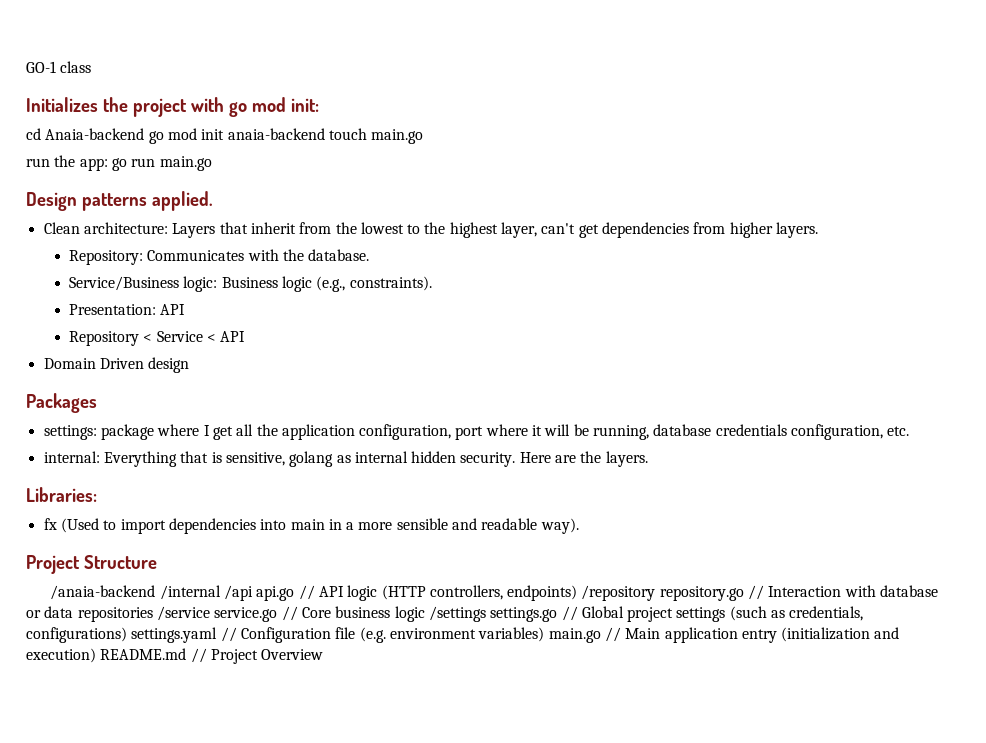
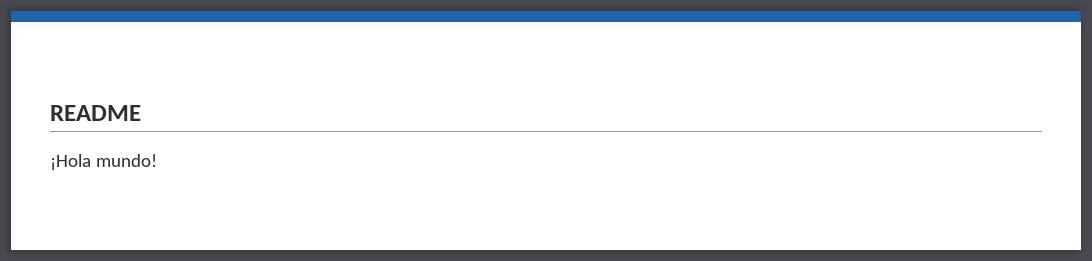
- GO-1 class
- Initializes the project with go mod init:
- cd Anaia-backend go mod init anaia-backend touch main.go
- run the app: go run main.go
- Design patterns applied.
- Clean architecture: Layers that inherit from the lowest to the highest layer, can't get dependencies from higher layers.
- Repository: Communicates with the database.
- Service/Business logic: Business logic (e.g., constraints).
- Presentation: API
- Repository < Service < API
- Domain Driven design
- Packages
- settings: package where I get all the application configuration, port where it will be running, database credentials configuration, etc.
- internal: Everything that is sensitive, golang as internal hidden security. Here are the layers.
- Libraries:
- fx (Used to import dependencies into main in a more sensible and readable way).
- Project Structure
- /anaia-backend /internal /api api.go // API logic (HTTP controllers, endpoints) /repository repository.go // Interaction with database or data repositories /service service.go // Core business logic /settings settings.go // Global project settings (such as credentials, configurations) settings.yaml // Configuration file (e.g. environment variables) main.go // Main application entry (initialization and execution) README.md // Project Overview
+ README
+ ¡Hola mundo!

